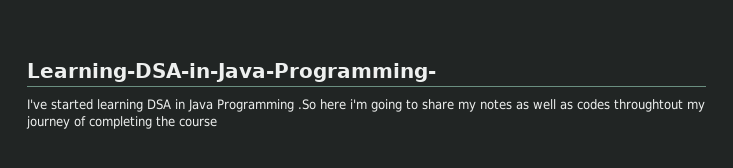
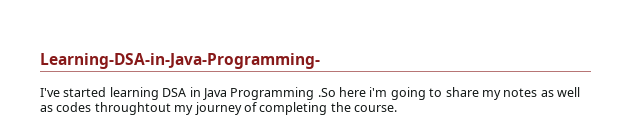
- I've started learning DSA in Java Programming .So here i'm going to share my notes as well as codes throughtout my journey of completing the course
+ I've started learning DSA in Java Programming .So here i'm going to share my notes as well as codes throughtout my journey of completing the course.

